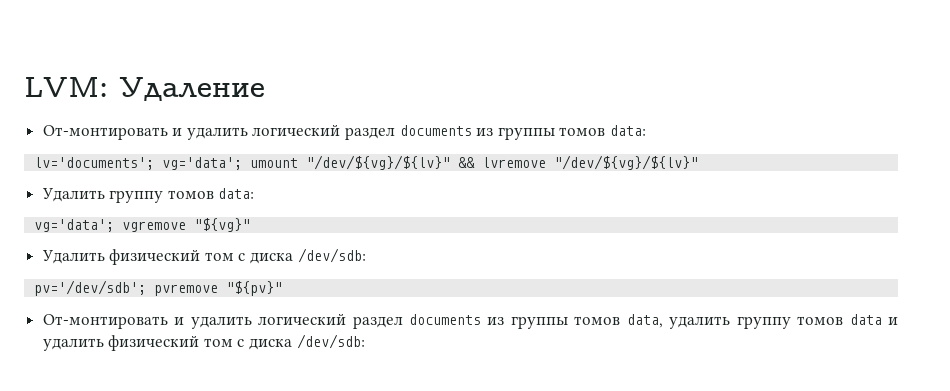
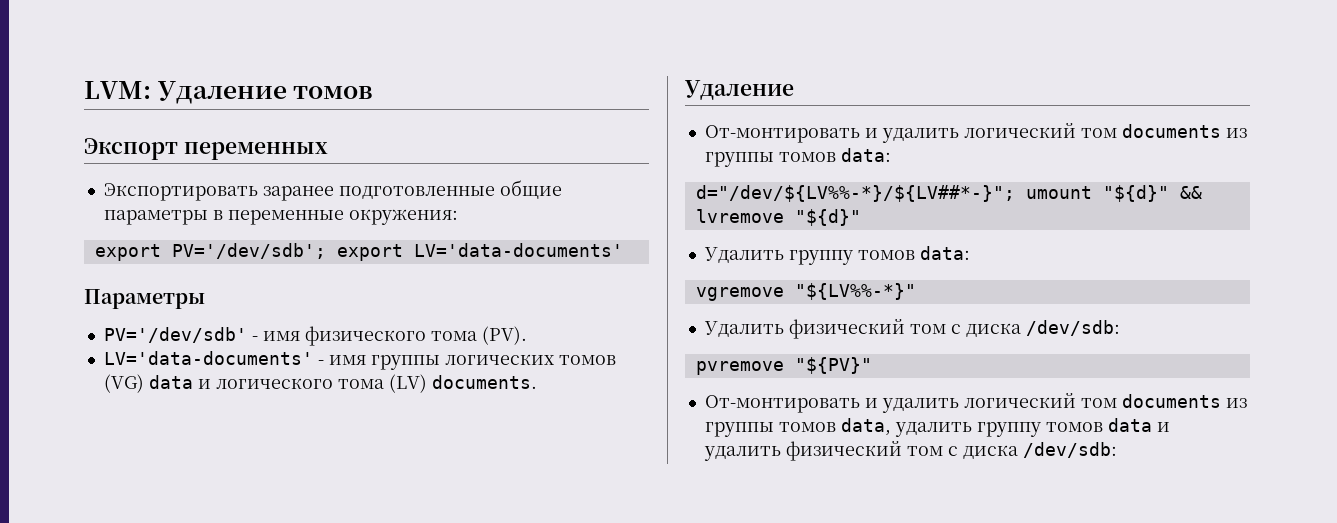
- LVM: Удаление
- От-монтировать и удалить логический раздел documents из группы томов data:
+ LVM: Удаление томов
+ Экспорт переменных
+ Экспортировать заранее подготовленные общие параметры в переменные окружения:
+ export PV='/dev/sdb'; export LV='data-documents'
+ Параметры
+ PV='/dev/sdb' - имя физического тома (PV).
+ LV='data-documents' - имя группы логических томов (VG) data и логического тома (LV) documents.
+ Удаление
+ От-монтировать и удалить логический том documents из группы томов data:
- lv='documents'; vg='data'; umount "/dev/${vg}/${lv}" && lvremove "/dev/${vg}/${lv}"
+ d="/dev/${LV%%-*}/${LV##*-}"; umount "${d}" && lvremove "${d}"
- vg='data'; vgremove "${vg}"
+ vgremove "${LV%%-*}"
- pv='/dev/sdb'; pvremove "${pv}"
- От-монтировать и удалить логический раздел documents из группы томов data, удалить группу томов data и удалить физический том с диска /dev/sdb:
+ pvremove "${PV}"
+ От-монтировать и удалить логический том documents из группы томов data, удалить группу томов data и удалить физический том с диска /dev/sdb:

